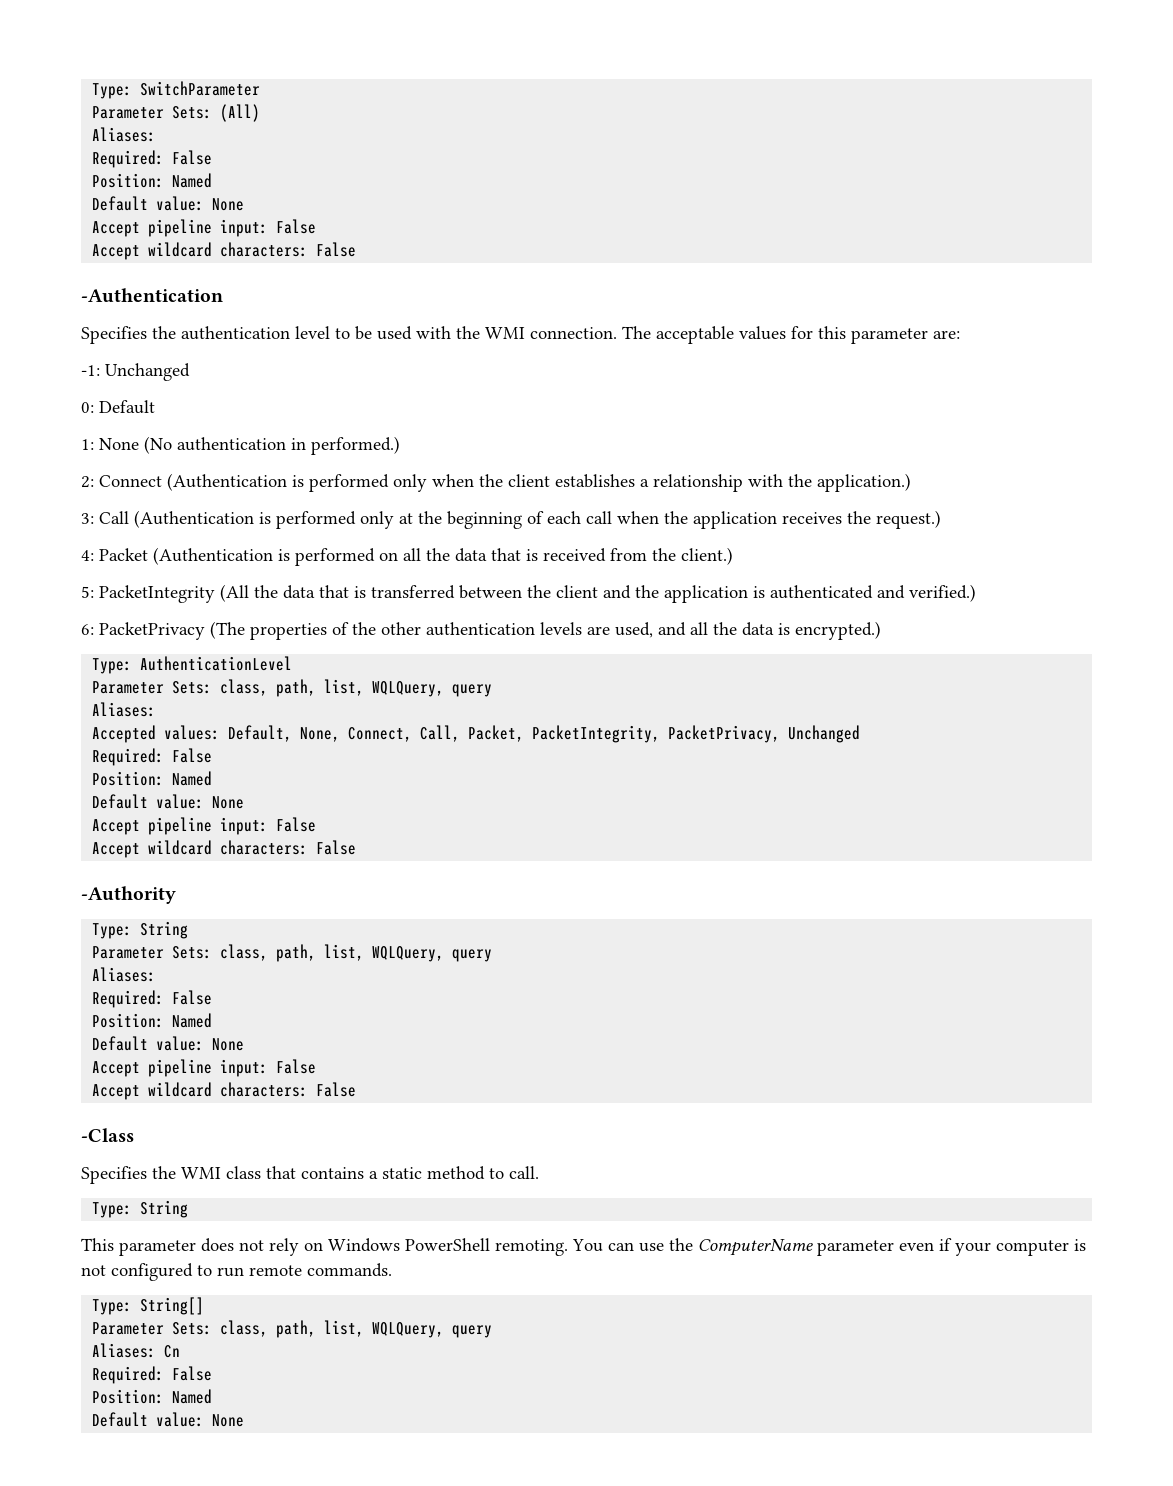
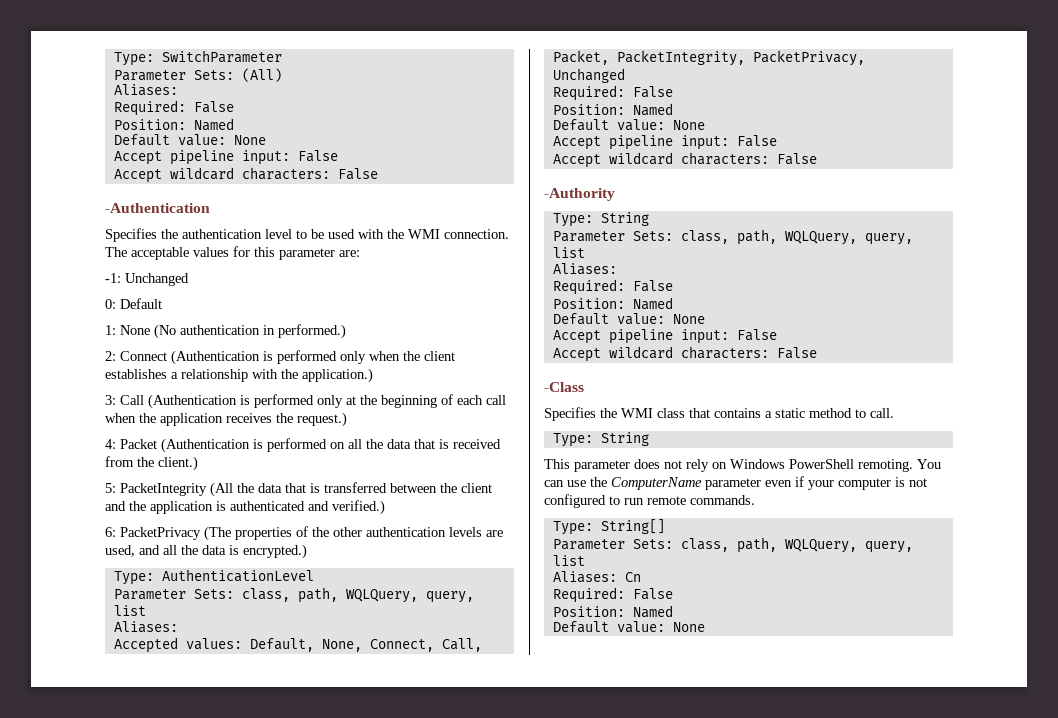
  Type: AuthenticationLevel
- Parameter Sets: class, path, list, WQLQuery, query
+ Parameter Sets: class, path, WQLQuery, query, list
  -Authority
  Type: String
- Parameter Sets: class, path, list, WQLQuery, query
+ Parameter Sets: class, path, WQLQuery, query, list
  Type: String[]
- Parameter Sets: class, path, list, WQLQuery, query
+ Parameter Sets: class, path, WQLQuery, query, list

